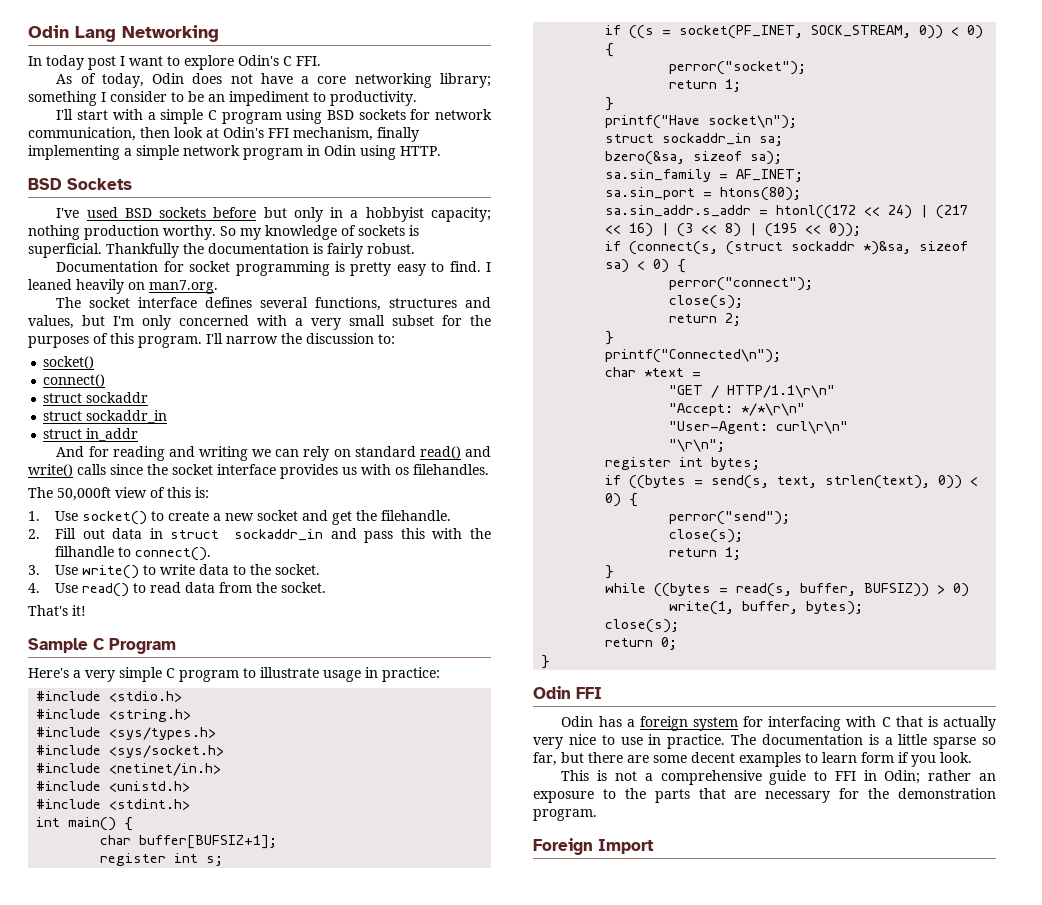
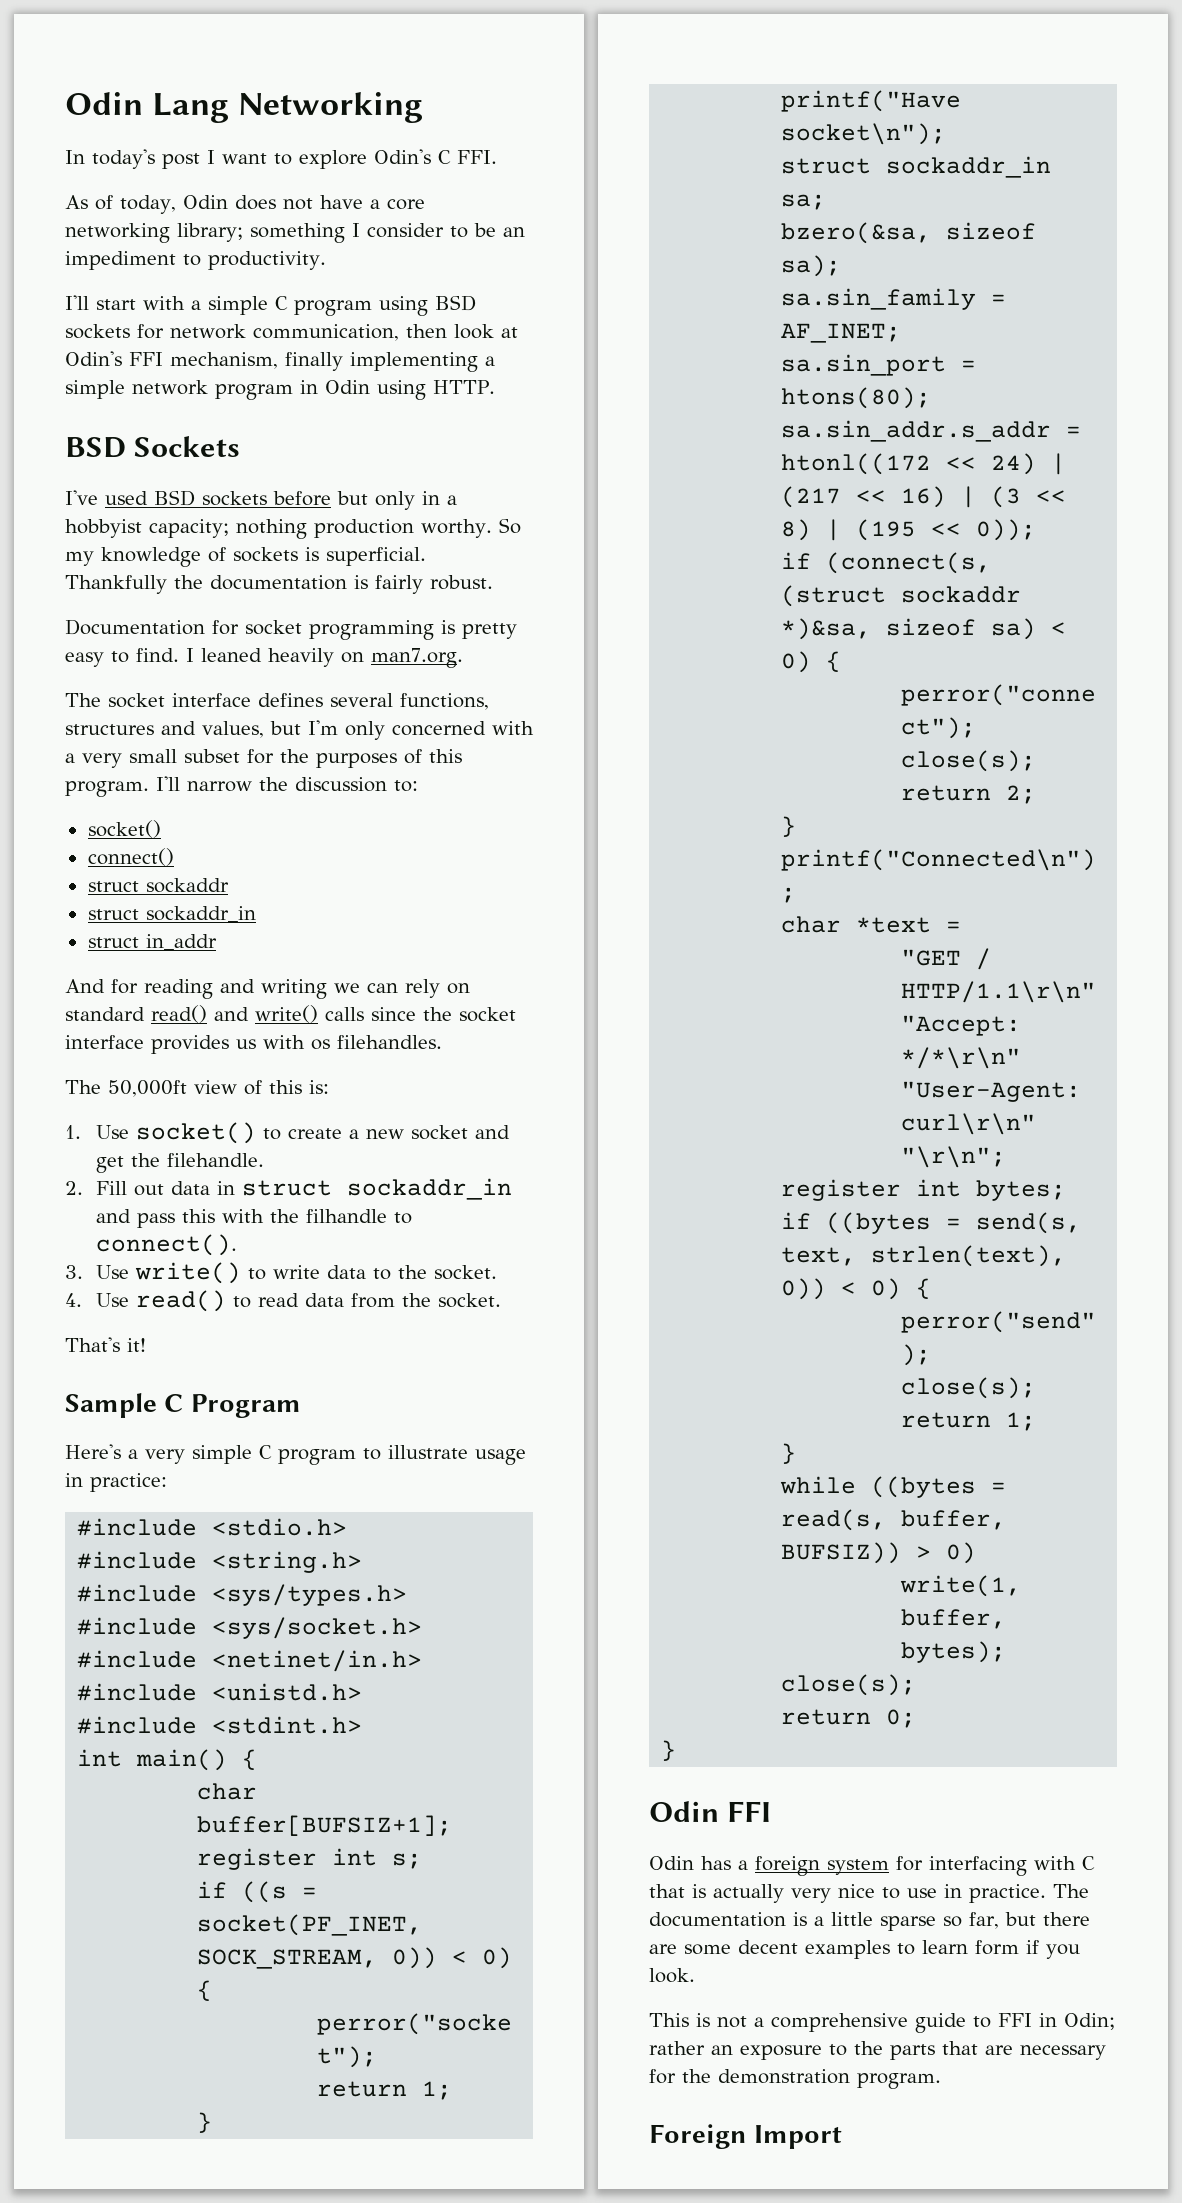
- In today post I want to explore Odin's C FFI.
+ In today's post I want to explore Odin's C FFI.

